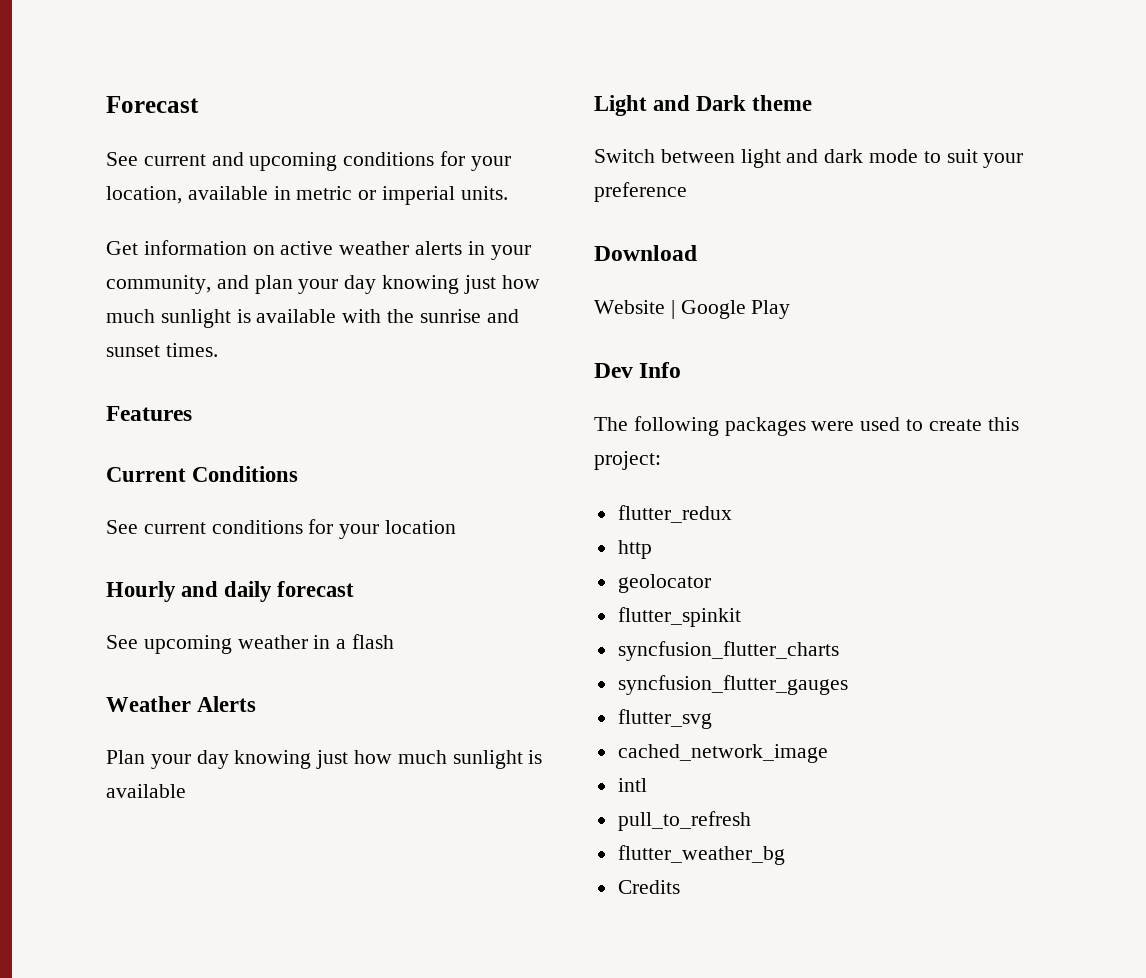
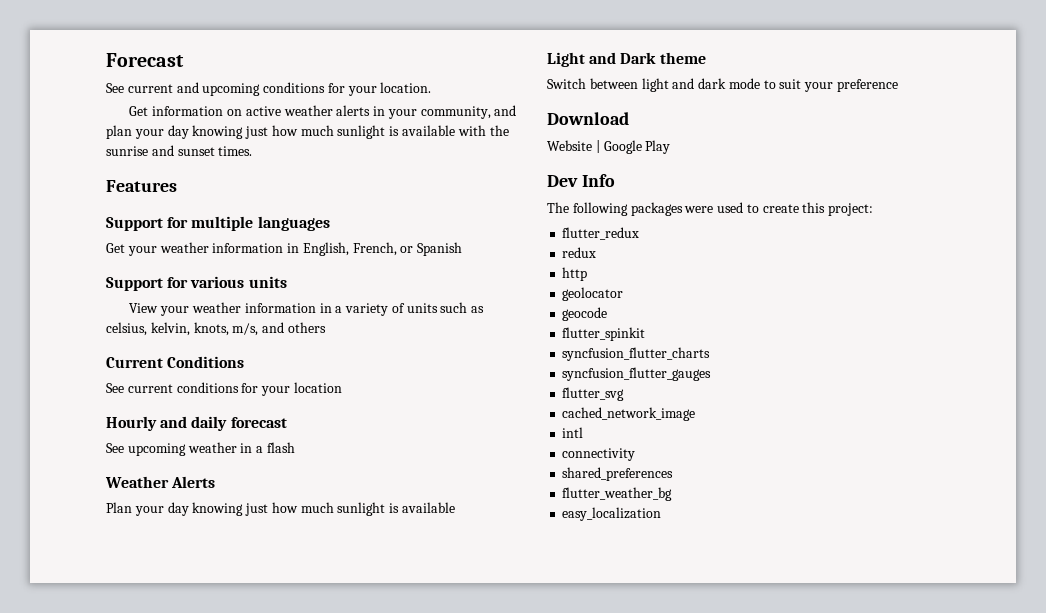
- See current and upcoming conditions for your location, available in metric or imperial units.
+ See current and upcoming conditions for your location.
+ Support for multiple languages
+ Get your weather information in English, French, or Spanish
+ Support for various units
+ View your weather information in a variety of units such as celsius, kelvin, knots, m/s, and others
+ redux
+ geocode
- pull_to_refresh
+ connectivity
+ shared_preferences
- Credits
+ easy_localization

